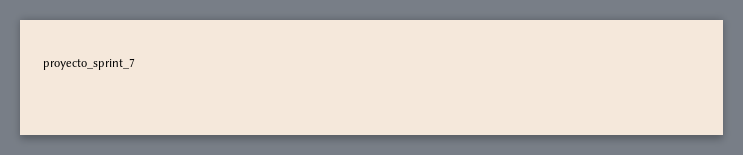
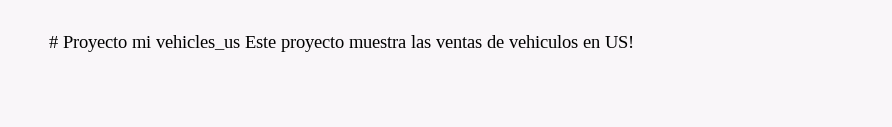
- proyecto_sprint_7
+ # Proyecto mi vehicles_us Este proyecto muestra las ventas de vehiculos en US!

